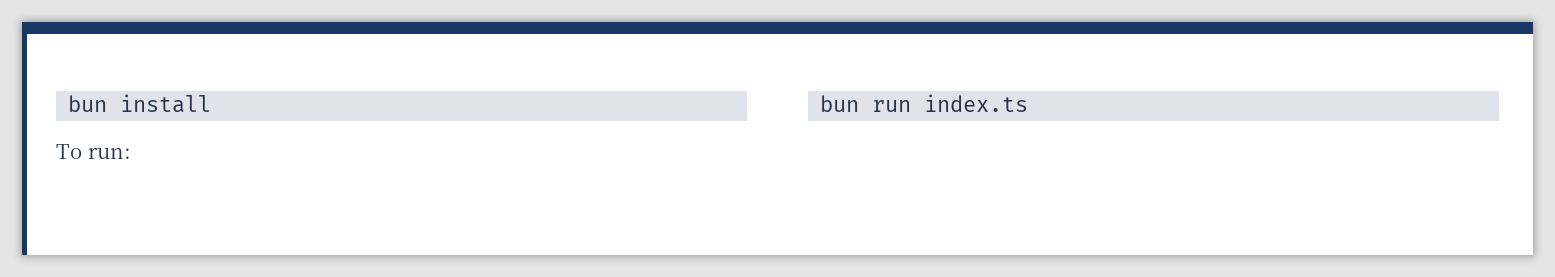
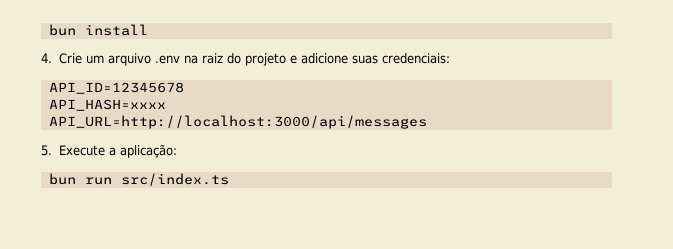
- To run:
+ 4. Crie um arquivo .env na raiz do projeto e adicione suas credenciais:
+ API_ID=12345678
+ API_HASH=xxxx
+ API_URL=http://localhost:3000/api/messages
+ 5. Execute a aplicação:
- bun run index.ts
+ bun run src/index.ts

